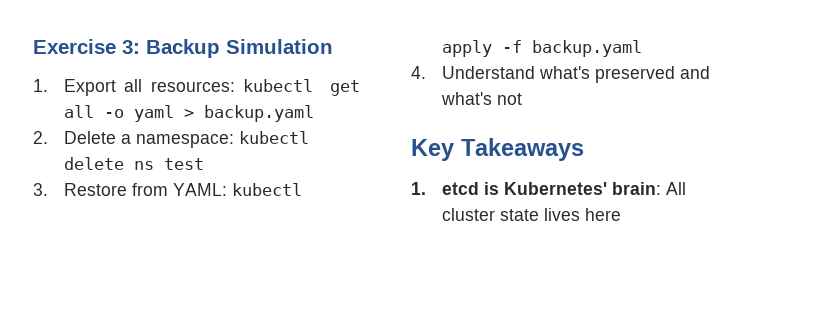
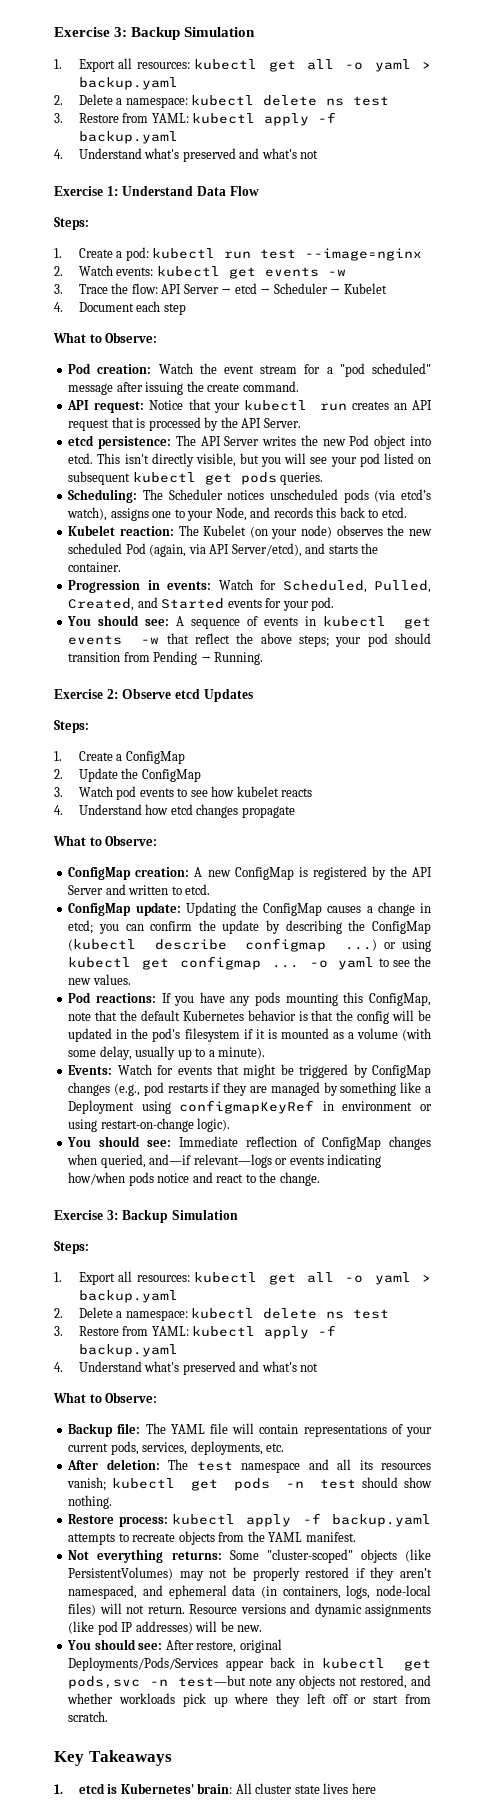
+ Exercise 1: Understand Data Flow
+ Steps:
+ 1. Create a pod: kubectl run test --image=nginx
+ 2. Watch events: kubectl get events -w
+ 3. Trace the flow: API Server → etcd → Scheduler → Kubelet
+ 4. Document each step
+ What to Observe:
+ Pod creation: Watch the event stream for a "pod scheduled" message after issuing the create command.
+ API request: Notice that your kubectl run creates an API request that is processed by the API Server.
+ etcd persistence: The API Server writes the new Pod object into etcd. This isn't directly visible, but you will see your pod listed on subsequent kubectl get pods queries.
+ Scheduling: The Scheduler notices unscheduled pods (via etcd’s watch), assigns one to your Node, and records this back to etcd.
+ Kubelet reaction: The Kubelet (on your node) observes the new scheduled Pod (again, via API Server/etcd), and starts the container.
+ Progression in events: Watch for Scheduled, Pulled, Created, and Started events for your pod.
+ You should see: A sequence of events in kubectl get events -w that reflect the above steps; your pod should transition from Pending → Running.
+ Exercise 2: Observe etcd Updates
+ Steps:
+ 1. Create a ConfigMap
+ 2. Update the ConfigMap
+ 3. Watch pod events to see how kubelet reacts
+ 4. Understand how etcd changes propagate
+ What to Observe:
+ ConfigMap creation: A new ConfigMap is registered by the API Server and written to etcd.
+ ConfigMap update: Updating the ConfigMap causes a change in etcd; you can confirm the update by describing the ConfigMap (kubectl describe configmap ...) or using kubectl get configmap ... -o yaml to see the new values.
+ Pod reactions: If you have any pods mounting this ConfigMap, note that the default Kubernetes behavior is that the config will be updated in the pod's filesystem if it is mounted as a volume (with some delay, usually up to a minute).
+ Events: Watch for events that might be triggered by ConfigMap changes (e.g., pod restarts if they are managed by something like a Deployment using configmapKeyRef in environment or using restart-on-change logic).
+ You should see: Immediate reflection of ConfigMap changes when queried, and—if relevant—logs or events indicating how/when pods notice and react to the change.
+ Exercise 3: Backup Simulation
+ Steps:
+ 1. Export all resources: kubectl get all -o yaml > backup.yaml
+ 2. Delete a namespace: kubectl delete ns test
+ 3. Restore from YAML: kubectl apply -f backup.yaml
+ 4. Understand what's preserved and what's not
+ What to Observe:
+ Backup file: The YAML file will contain representations of your current pods, services, deployments, etc.
+ After deletion: The test namespace and all its resources vanish; kubectl get pods -n test should show nothing.
+ Restore process: kubectl apply -f backup.yaml attempts to recreate objects from the YAML manifest.
+ Not everything returns: Some "cluster-scoped" objects (like PersistentVolumes) may not be properly restored if they aren’t namespaced, and ephemeral data (in containers, logs, node-local files) will not return. Resource versions and dynamic assignments (like pod IP addresses) will be new.
+ You should see: After restore, original Deployments/Pods/Services appear back in kubectl get pods,svc -n test—but note any objects not restored, and whether workloads pick up where they left off or start from scratch.

